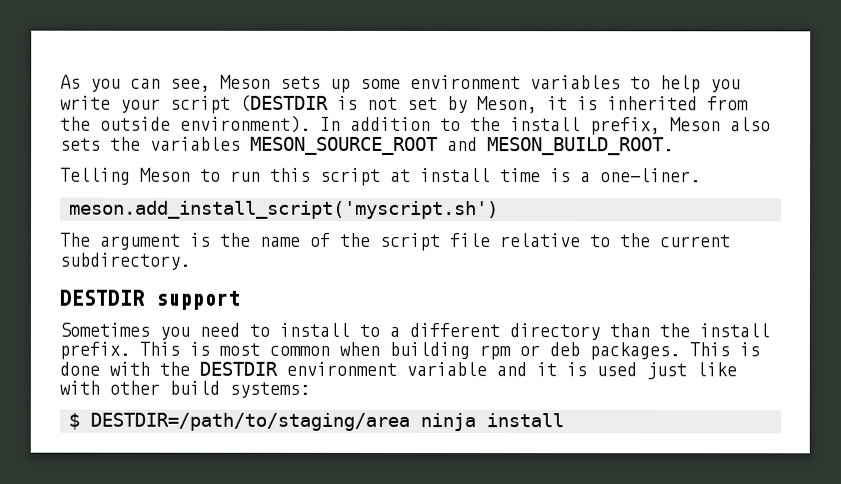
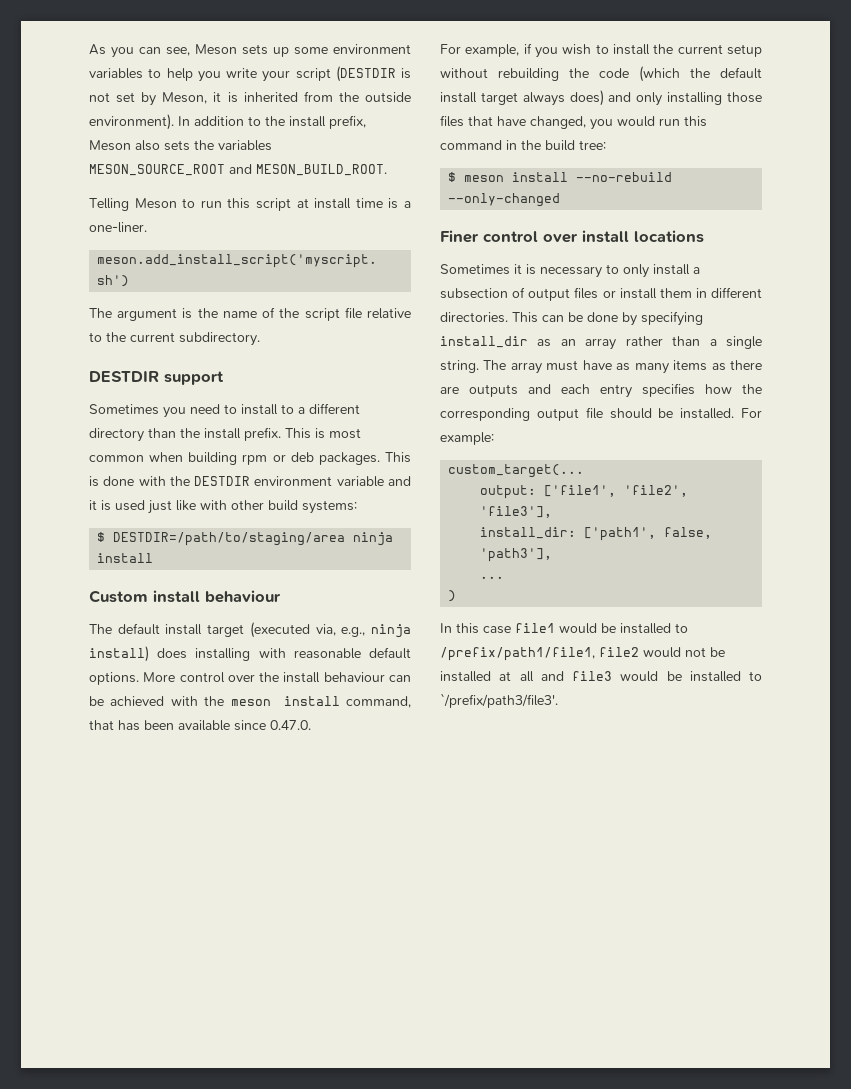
+ Custom install behaviour
+ The default install target (executed via, e.g., ninja install) does installing with reasonable default options. More control over the install behaviour can be achieved with the meson install command, that has been available since 0.47.0.
+ For example, if you wish to install the current setup without rebuilding the code (which the default install target always does) and only installing those files that have changed, you would run this command in the build tree:
+ $ meson install --no-rebuild --only-changed
+ Finer control over install locations
+ Sometimes it is necessary to only install a subsection of output files or install them in different directories. This can be done by specifying install_dir as an array rather than a single string. The array must have as many items as there are outputs and each entry specifies how the corresponding output file should be installed. For example:
+ custom_target(...
+ output: ['file1', 'file2', 'file3'],
+ install_dir: ['path1', false, 'path3'],
+ ...
+ )
+ In this case file1 would be installed to /prefix/path1/file1, file2 would not be installed at all and file3 would be installed to `/prefix/path3/file3'.

